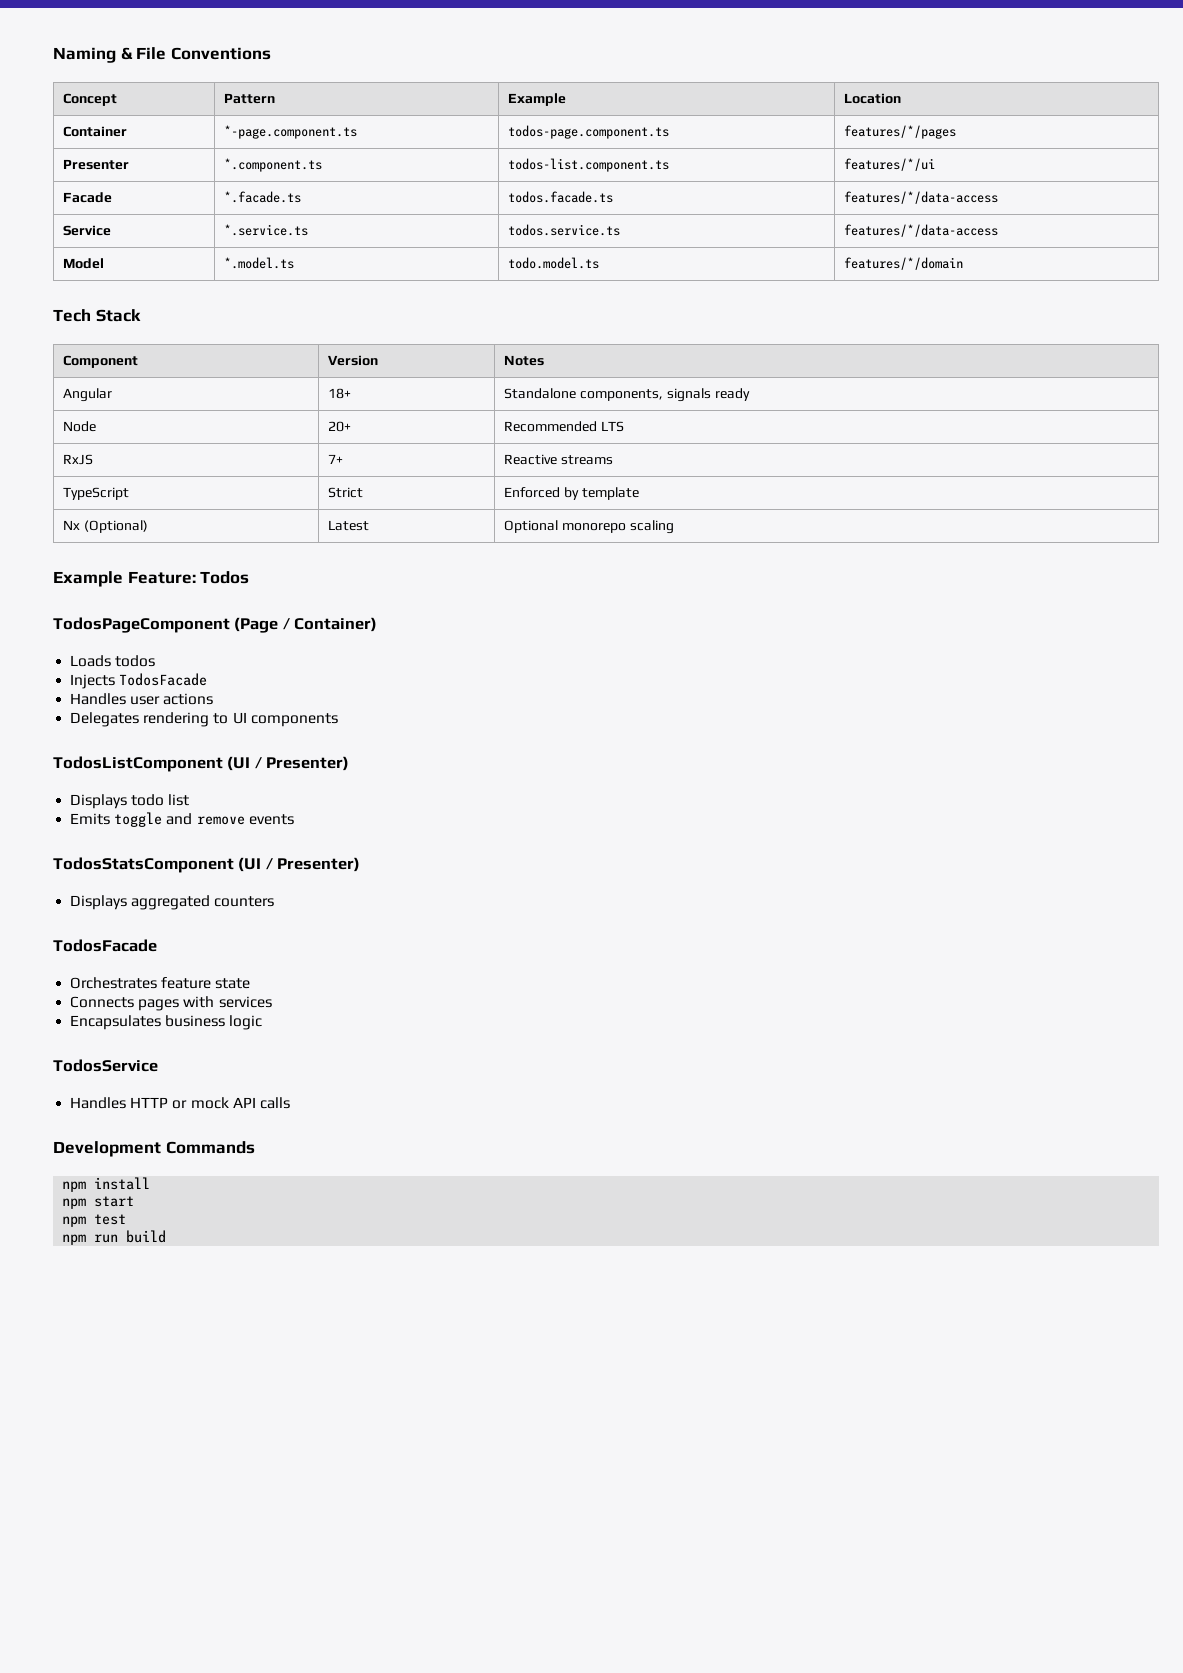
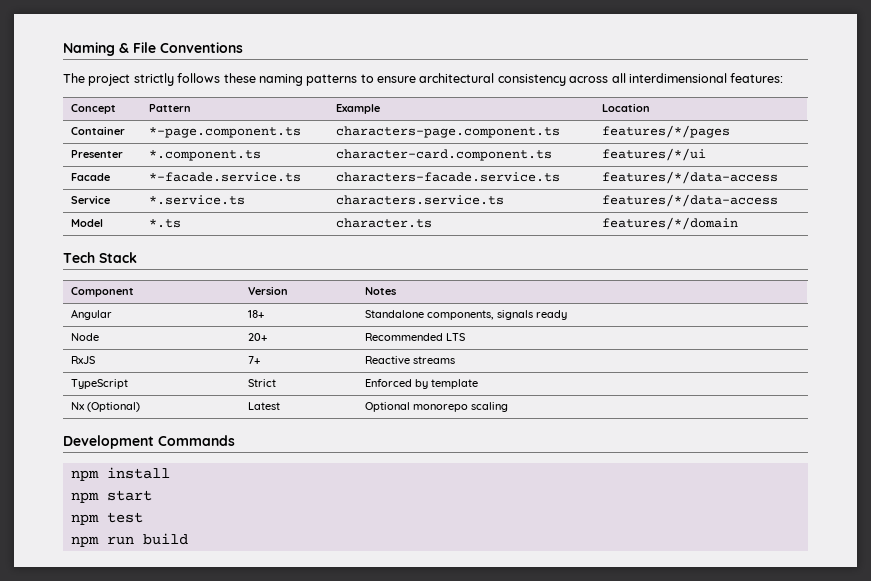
+ The project strictly follows these naming patterns to ensure architectural consistency across all interdimensional features:
- Container | *-page.component.ts | todos-page.component.ts | features/*/pages
+ Container | *-page.component.ts | characters-page.component.ts | features/*/pages
- Presenter | *.component.ts | todos-list.component.ts | features/*/ui
+ Presenter | *.component.ts | character-card.component.ts | features/*/ui
- Facade | *.facade.ts | todos.facade.ts | features/*/data-access
+ Facade | *-facade.service.ts | characters-facade.service.ts | features/*/data-access
- Service | *.service.ts | todos.service.ts | features/*/data-access
+ Service | *.service.ts | characters.service.ts | features/*/data-access
- Model | *.model.ts | todo.model.ts | features/*/domain
+ Model | *.ts | character.ts | features/*/domain
- Example Feature: Todos
- TodosPageComponent (Page / Container)
- Loads todos
- Injects TodosFacade
- Handles user actions
- Delegates rendering to UI components
- TodosListComponent (UI / Presenter)
- Displays todo list
- Emits toggle and remove events
- TodosStatsComponent (UI / Presenter)
- Displays aggregated counters
- TodosFacade
- Orchestrates feature state
- Connects pages with services
- Encapsulates business logic
- TodosService
- Handles HTTP or mock API calls

